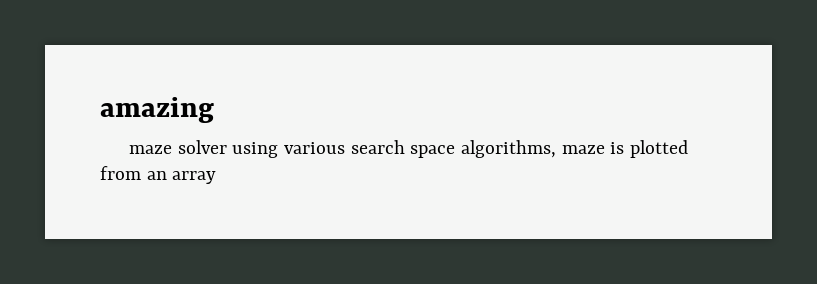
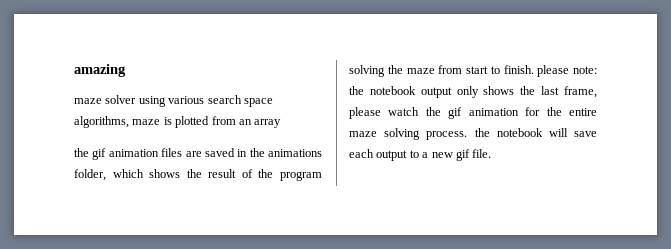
+ the gif animation files are saved in the animations folder, which shows the result of the program solving the maze from start to finish. please note: the notebook output only shows the last frame, please watch the gif animation for the entire maze solving process. the notebook will save each output to a new gif file.

